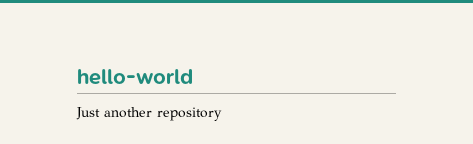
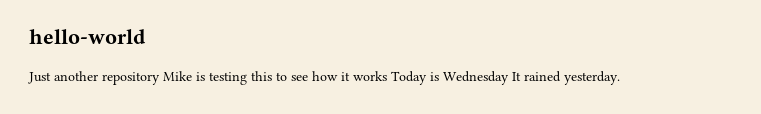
- Just another repository
+ Just another repository Mike is testing this to see how it works Today is Wednesday It rained yesterday.

